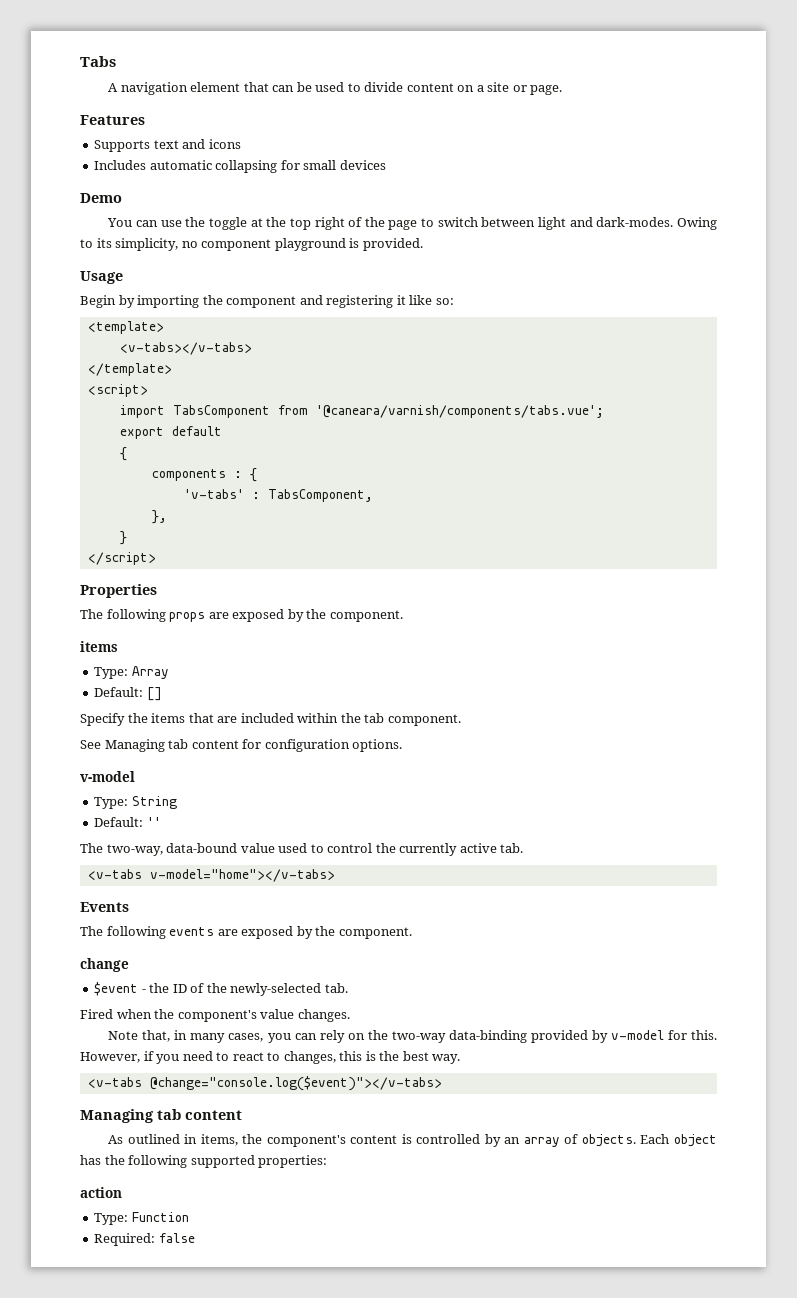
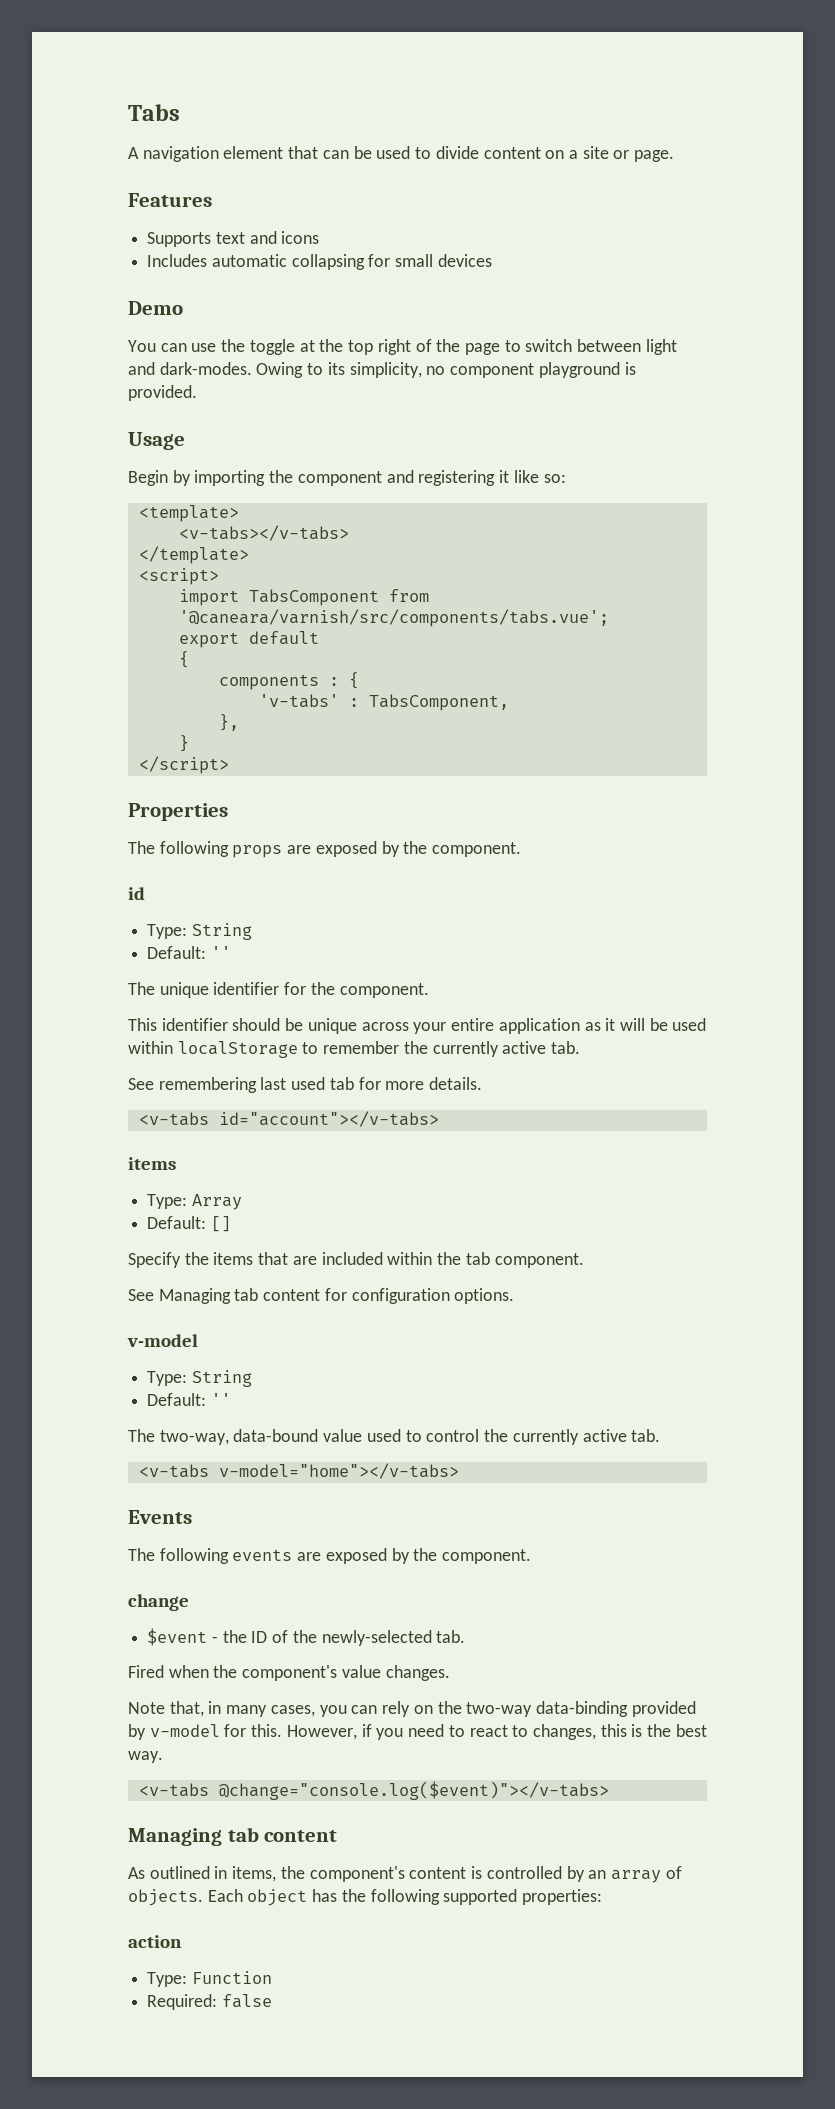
- import TabsComponent from '@caneara/varnish/components/tabs.vue';
+ import TabsComponent from '@caneara/varnish/src/components/tabs.vue';
+ id
+ Type: String
+ Default: ''
+ The unique identifier for the component.
+ This identifier should be unique across your entire application as it will be used within localStorage to remember the currently active tab.
+ See remembering last used tab for more details.
+ <v-tabs id="account"></v-tabs>

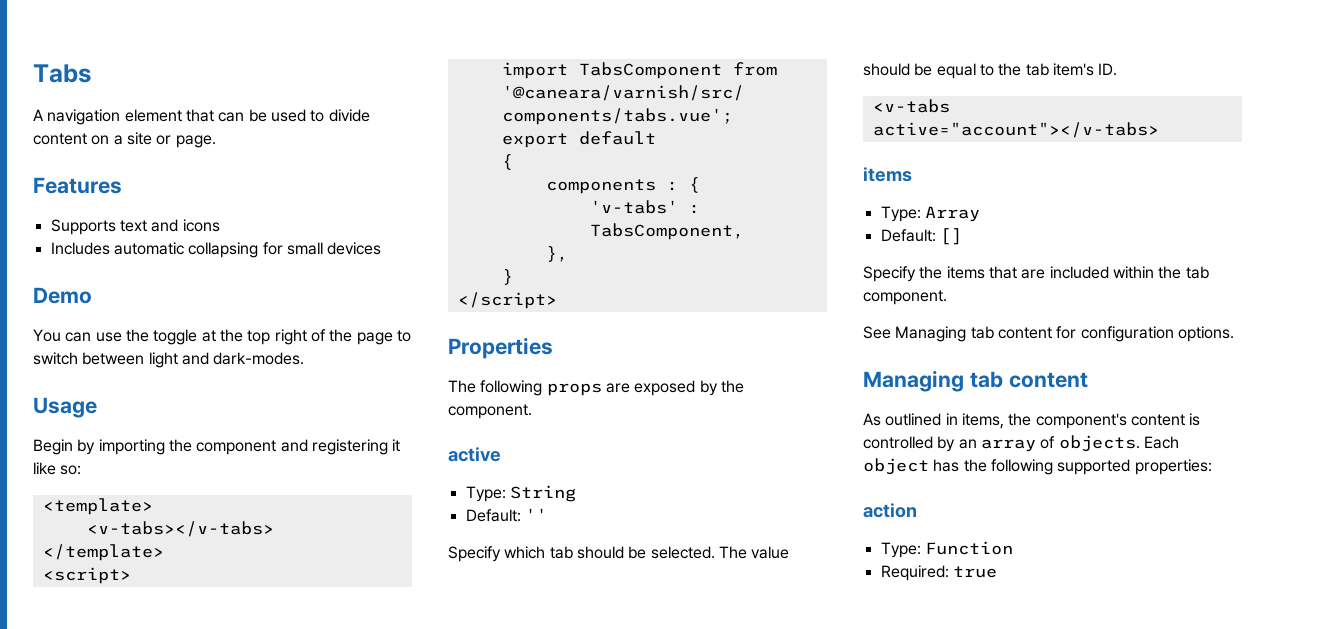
- Owing to its simplicity, no component playground is provided.
- id
+ active
  Type: String
  Default: ''
- The unique identifier for the component.
- This identifier should be unique across your entire application as it will be used within localStorage to remember the currently active tab.
- See remembering last used tab for more details.
- <v-tabs id="account"></v-tabs>
+ Specify which tab should be selected. The value should be equal to the tab item's ID.
+ <v-tabs active="account"></v-tabs>
  See Managing tab content for configuration options.
- v-model
- Type: String
- Default: ''
- The two-way, data-bound value used to control the currently active tab.
- <v-tabs v-model="home"></v-tabs>
- Events
- The following events are exposed by the component.
- change
- $event - the ID of the newly-selected tab.
- Fired when the component's value changes.
- Note that, in many cases, you can rely on the two-way data-binding provided by v-model for this. However, if you need to react to changes, this is the best way.
- <v-tabs @change="console.log($event)"></v-tabs>
- Required: false
+ Required: true

